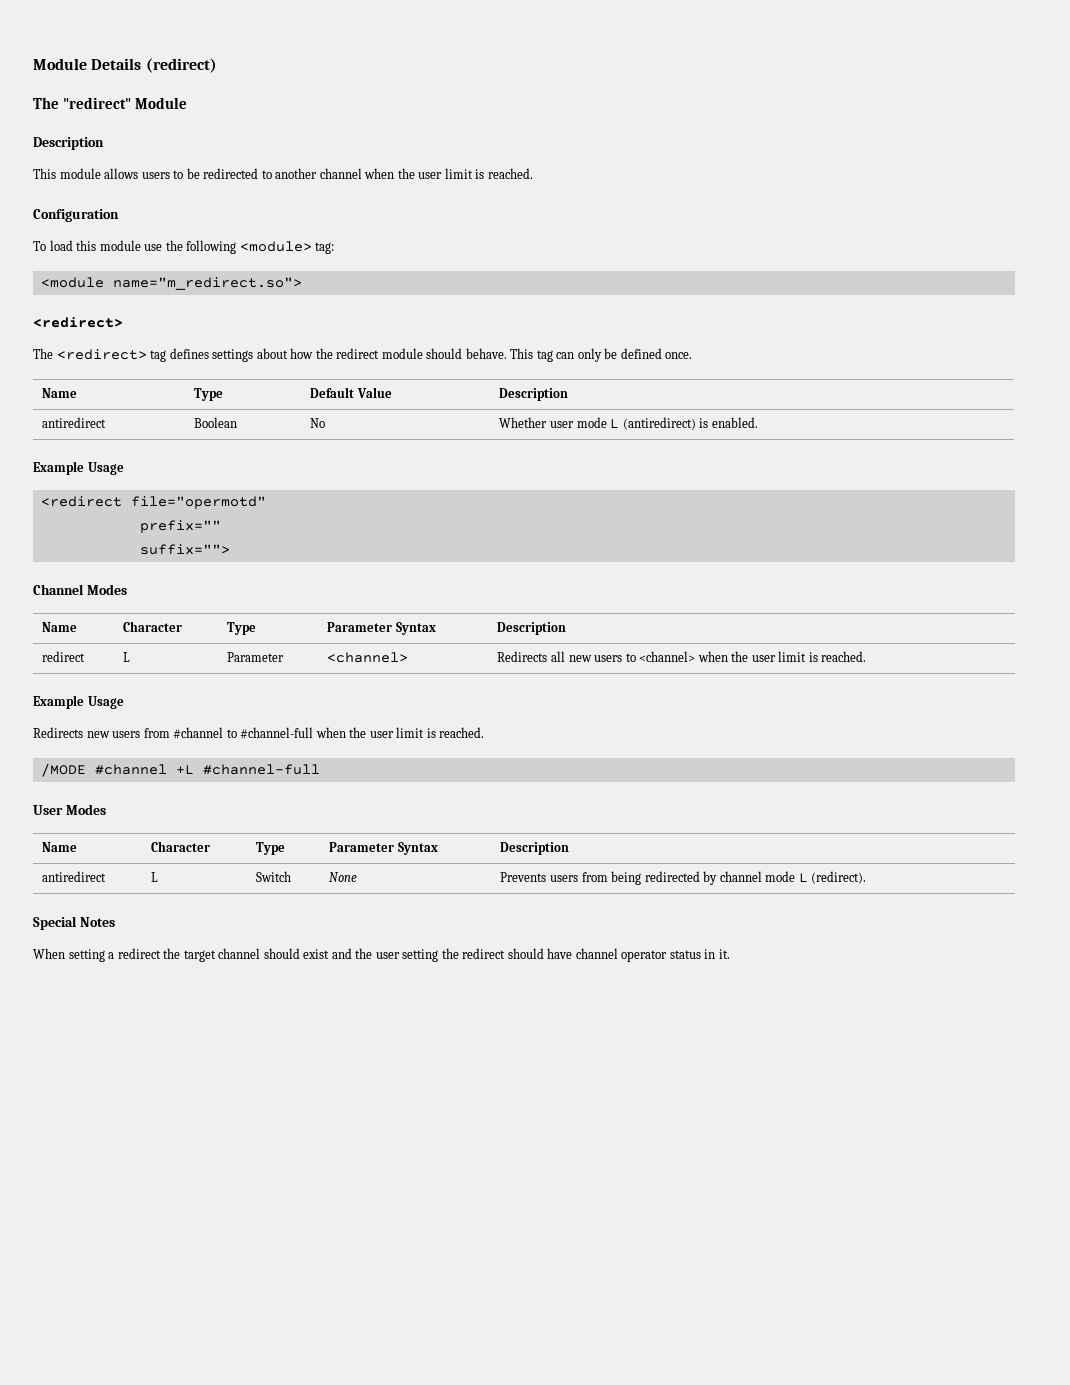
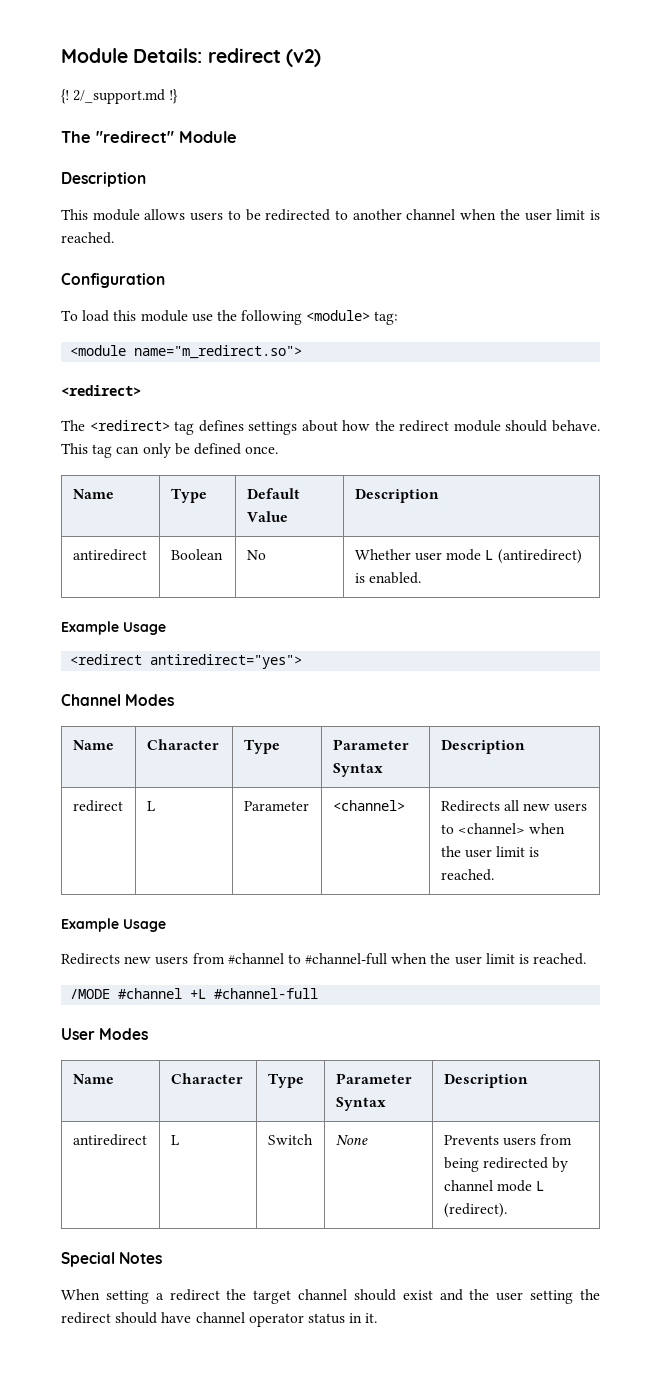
- Module Details (redirect)
+ Module Details: redirect (v2)
+ {! 2/_support.md !}
- <redirect file="opermotd"
- prefix=""
- suffix="">
+ <redirect antiredirect="yes">

